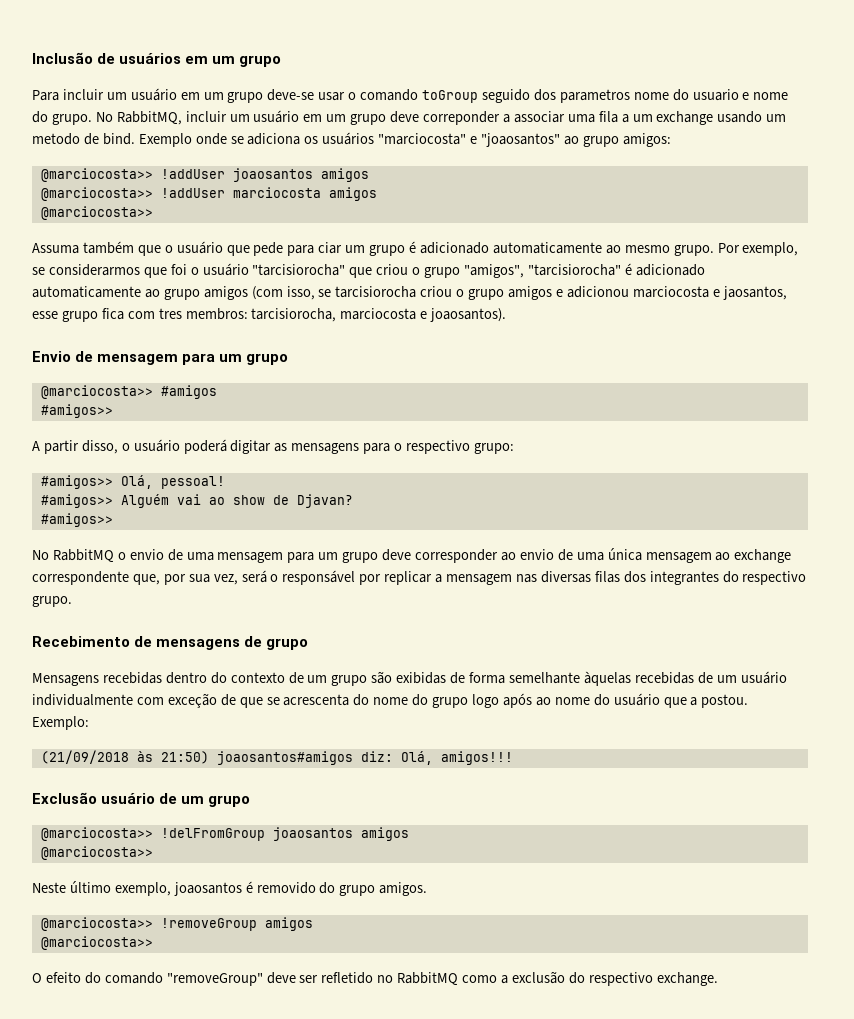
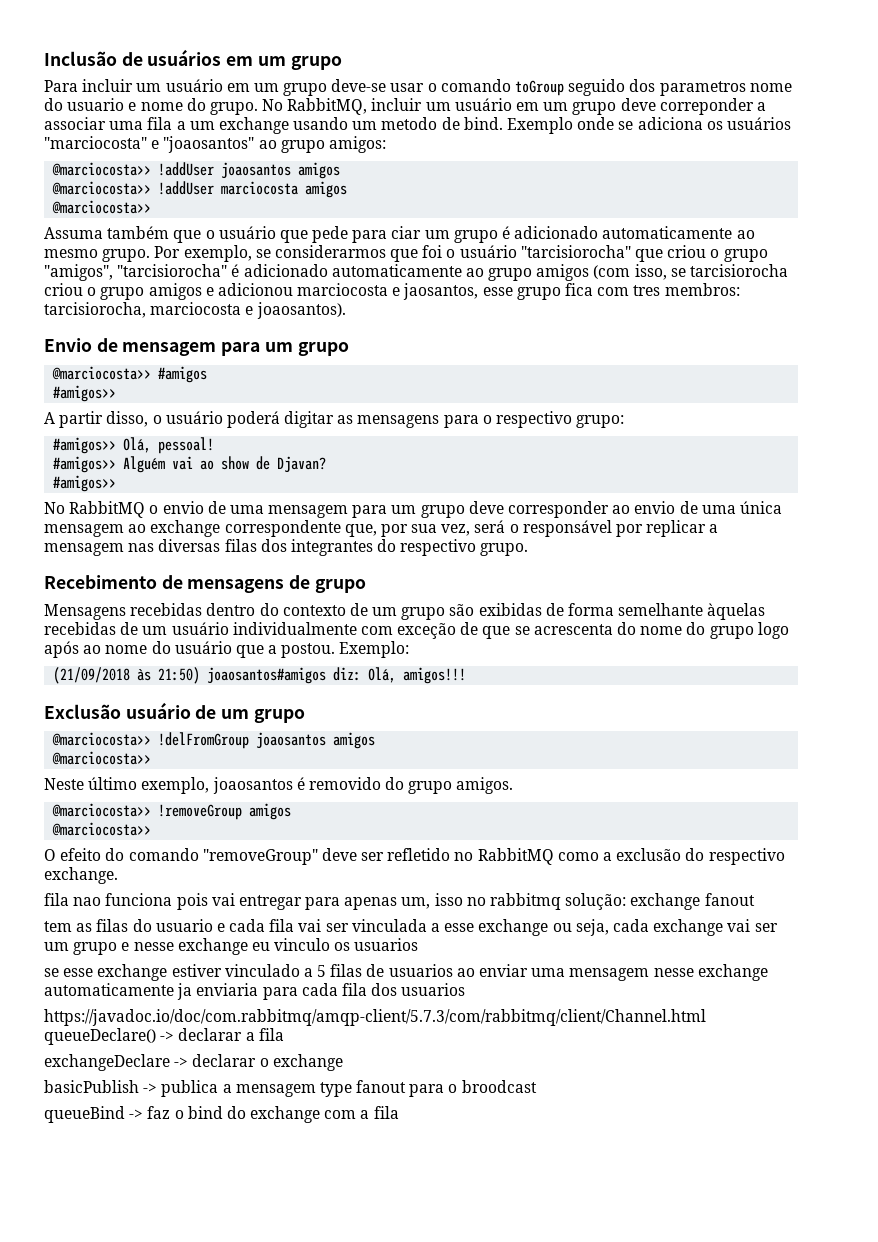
+ fila nao funciona pois vai entregar para apenas um, isso no rabbitmq solução: exchange fanout
+ tem as filas do usuario e cada fila vai ser vinculada a esse exchange ou seja, cada exchange vai ser um grupo e nesse exchange eu vinculo os usuarios
+ se esse exchange estiver vinculado a 5 filas de usuarios ao enviar uma mensagem nesse exchange automaticamente ja enviaria para cada fila dos usuarios
+ https://javadoc.io/doc/com.rabbitmq/amqp-client/5.7.3/com/rabbitmq/client/Channel.html queueDeclare() -> declarar a fila
+ exchangeDeclare -> declarar o exchange
+ basicPublish -> publica a mensagem type fanout para o broodcast
+ queueBind -> faz o bind do exchange com a fila

